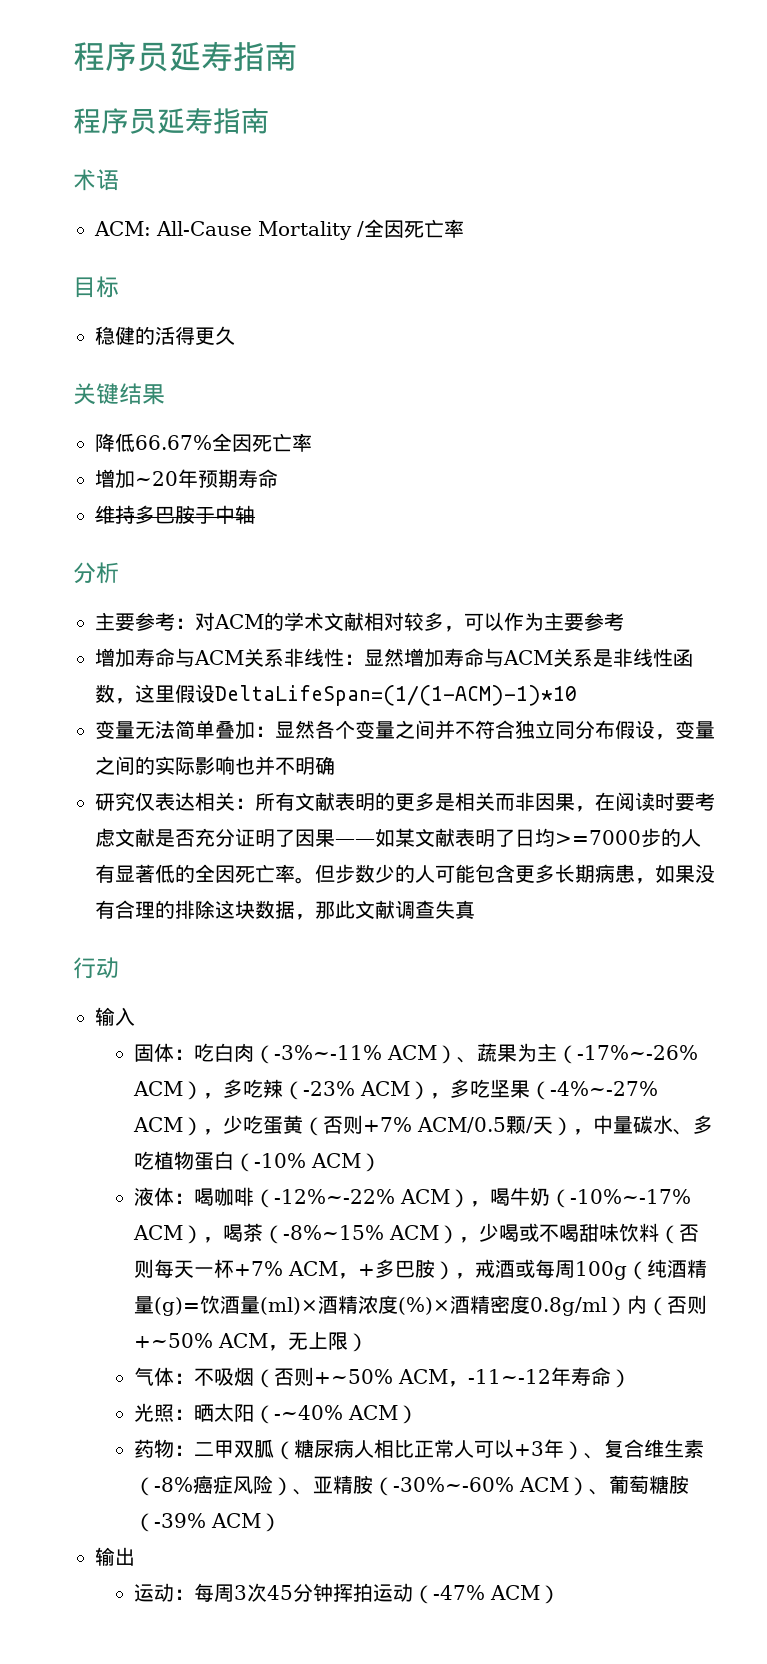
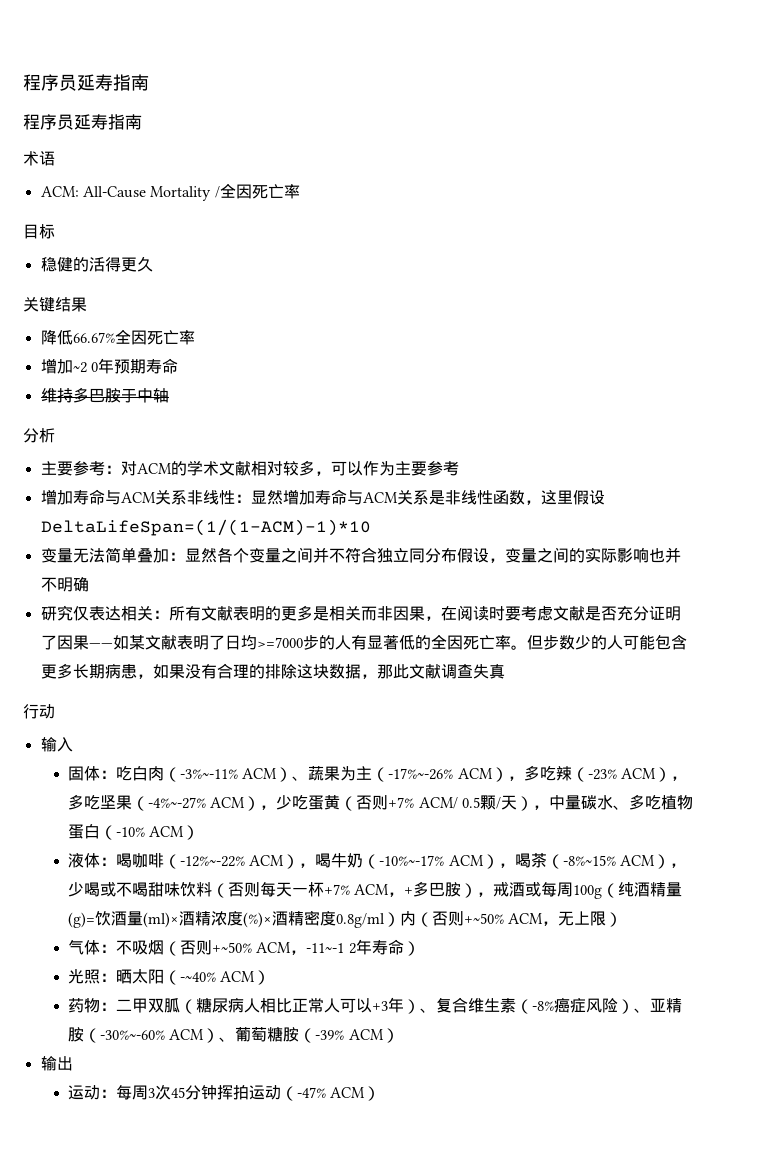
- 增加~20年预期寿命
+ 增加~2 0年预期寿命
- 固体：吃白肉（-3%~-11% ACM）、蔬果为主（-17%~-26% ACM），多吃辣（-23% ACM），多吃坚果（-4%~-27% ACM），少吃蛋黄（否则+7% ACM/0.5颗/天），中量碳水、多吃植物蛋白（-10% ACM）
+ 固体：吃白肉（-3%~-11% ACM）、蔬果为主（-17%~-26% ACM），多吃辣（-23% ACM），多吃坚果（-4%~-27% ACM），少吃蛋黄（否则+7% ACM/ 0.5颗/天），中量碳水、多吃植物蛋白（-10% ACM）
- 气体：不吸烟（否则+~50% ACM，-11~-12年寿命）
+ 气体：不吸烟（否则+~50% ACM，-11~-1 2年寿命）

